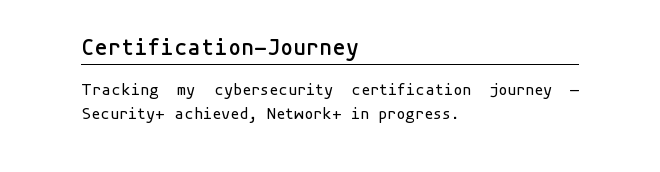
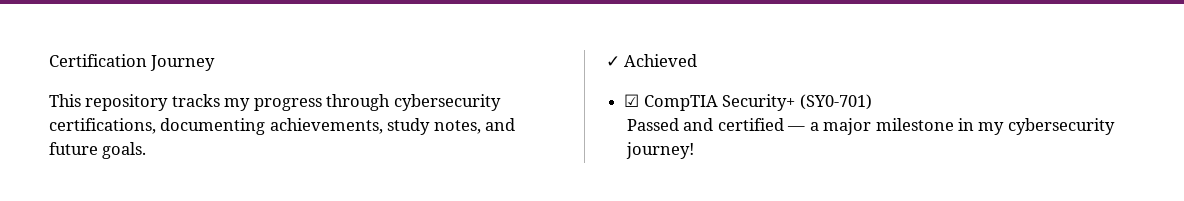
- Certification-Journey
- Tracking my cybersecurity certification journey — Security+ achieved, Network+ in progress.
+ Certification Journey
+ This repository tracks my progress through cybersecurity certifications, documenting achievements, study notes, and future goals.
+ ✓ Achieved
+ ☑ CompTIA Security+ (SY0-701)
+ Passed and certified — a major milestone in my cybersecurity journey!

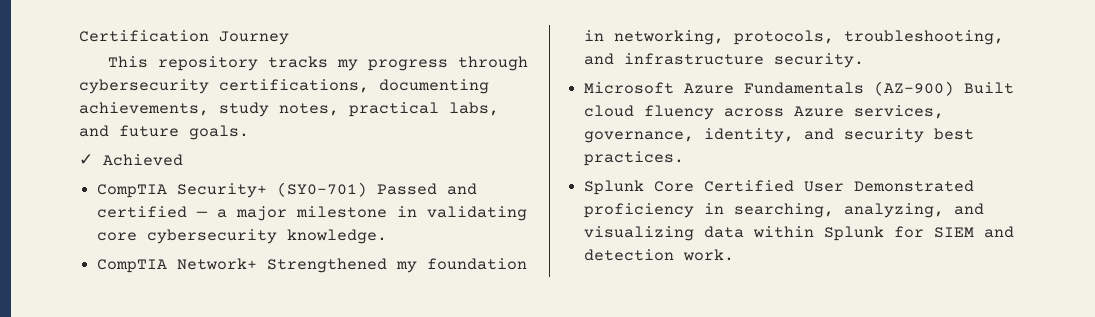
- This repository tracks my progress through cybersecurity certifications, documenting achievements, study notes, and future goals.
+ This repository tracks my progress through cybersecurity certifications, documenting achievements, study notes, practical labs, and future goals.
- ☑ CompTIA Security+ (SY0-701)
- Passed and certified — a major milestone in my cybersecurity journey!
+ CompTIA Security+ (SY0-701) Passed and certified — a major milestone in validating core cybersecurity knowledge.
+ CompTIA Network+ Strengthened my foundation in networking, protocols, troubleshooting, and infrastructure security.
+ Microsoft Azure Fundamentals (AZ-900) Built cloud fluency across Azure services, governance, identity, and security best practices.
+ Splunk Core Certified User Demonstrated proficiency in searching, analyzing, and visualizing data within Splunk for SIEM and detection work.

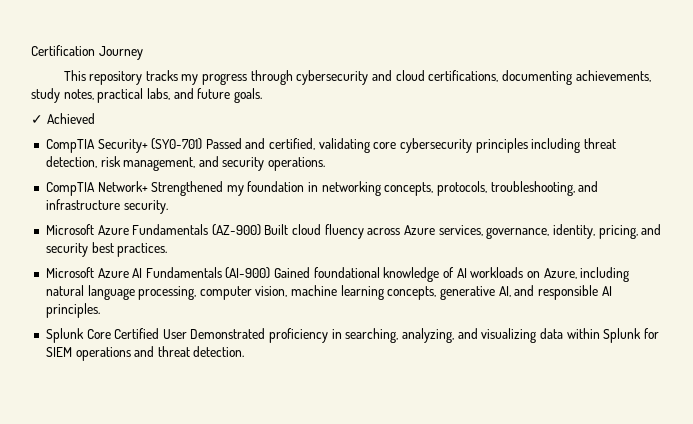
- This repository tracks my progress through cybersecurity certifications, documenting achievements, study notes, practical labs, and future goals.
+ This repository tracks my progress through cybersecurity and cloud certifications, documenting achievements, study notes, practical labs, and future goals.
- CompTIA Security+ (SY0-701) Passed and certified — a major milestone in validating core cybersecurity knowledge.
+ CompTIA Security+ (SY0-701) Passed and certified, validating core cybersecurity principles including threat detection, risk management, and security operations.
- CompTIA Network+ Strengthened my foundation in networking, protocols, troubleshooting, and infrastructure security.
+ CompTIA Network+ Strengthened my foundation in networking concepts, protocols, troubleshooting, and infrastructure security.
- Microsoft Azure Fundamentals (AZ-900) Built cloud fluency across Azure services, governance, identity, and security best practices.
+ Microsoft Azure Fundamentals (AZ-900) Built cloud fluency across Azure services, governance, identity, pricing, and security best practices.
+ Microsoft Azure AI Fundamentals (AI-900) Gained foundational knowledge of AI workloads on Azure, including natural language processing, computer vision, machine learning concepts, generative AI, and responsible AI principles.
- Splunk Core Certified User Demonstrated proficiency in searching, analyzing, and visualizing data within Splunk for SIEM and detection work.
+ Splunk Core Certified User Demonstrated proficiency in searching, analyzing, and visualizing data within Splunk for SIEM operations and threat detection.

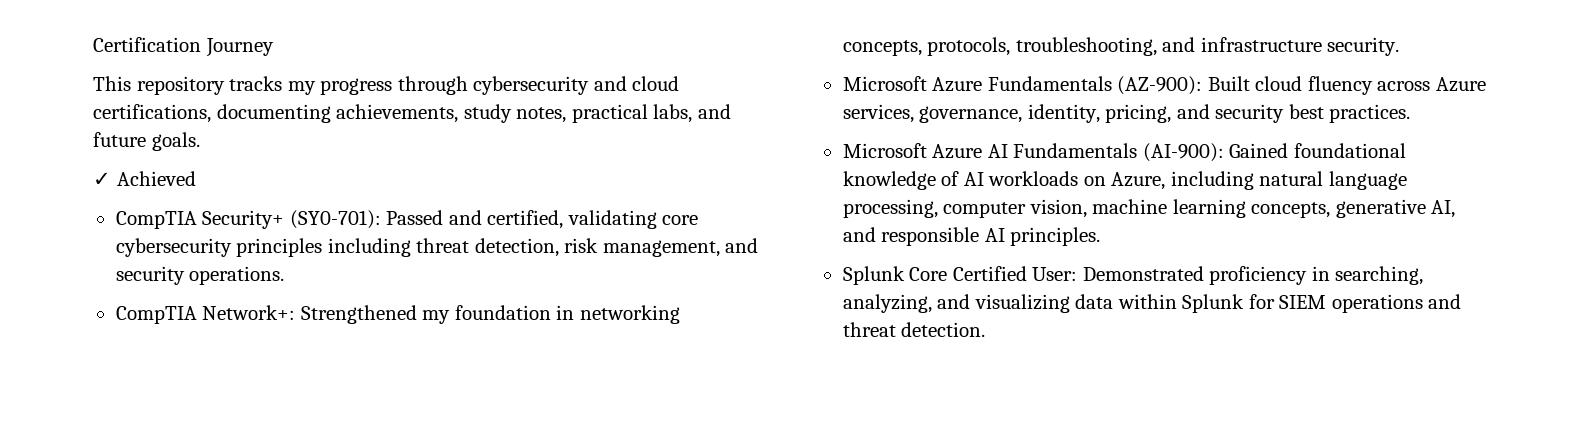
- CompTIA Security+ (SY0-701) Passed and certified, validating core cybersecurity principles including threat detection, risk management, and security operations.
+ CompTIA Security+ (SY0-701): Passed and certified, validating core cybersecurity principles including threat detection, risk management, and security operations.
- CompTIA Network+ Strengthened my foundation in networking concepts, protocols, troubleshooting, and infrastructure security.
+ CompTIA Network+: Strengthened my foundation in networking concepts, protocols, troubleshooting, and infrastructure security.
- Microsoft Azure Fundamentals (AZ-900) Built cloud fluency across Azure services, governance, identity, pricing, and security best practices.
+ Microsoft Azure Fundamentals (AZ-900): Built cloud fluency across Azure services, governance, identity, pricing, and security best practices.
- Microsoft Azure AI Fundamentals (AI-900) Gained foundational knowledge of AI workloads on Azure, including natural language processing, computer vision, machine learning concepts, generative AI, and responsible AI principles.
+ Microsoft Azure AI Fundamentals (AI-900): Gained foundational knowledge of AI workloads on Azure, including natural language processing, computer vision, machine learning concepts, generative AI, and responsible AI principles.
- Splunk Core Certified User Demonstrated proficiency in searching, analyzing, and visualizing data within Splunk for SIEM operations and threat detection.
+ Splunk Core Certified User: Demonstrated proficiency in searching, analyzing, and visualizing data within Splunk for SIEM operations and threat detection.

